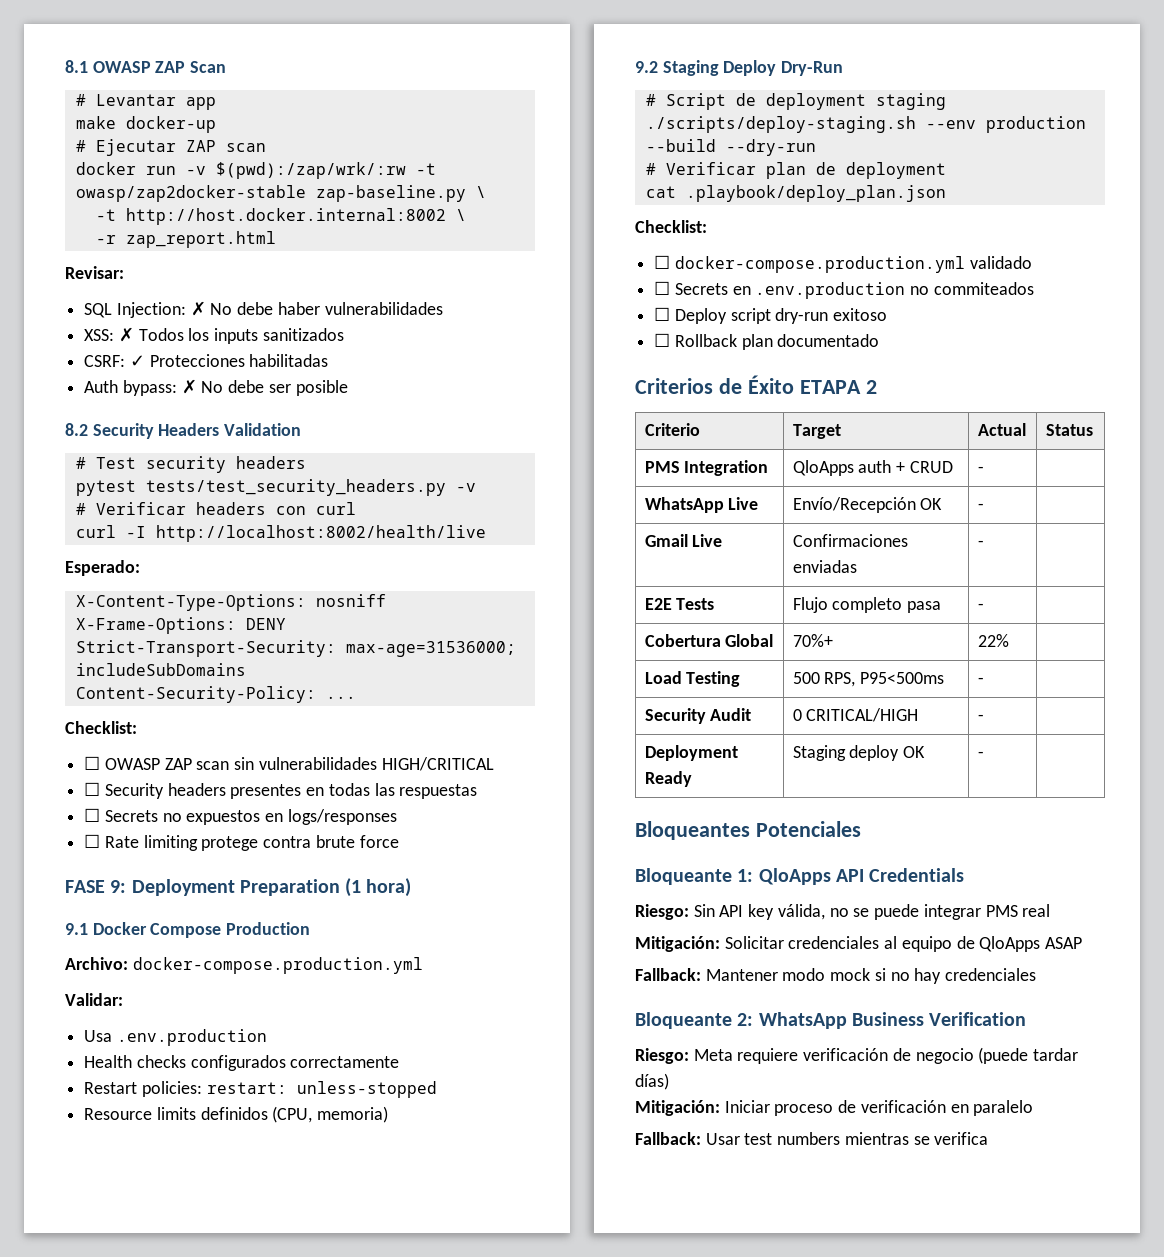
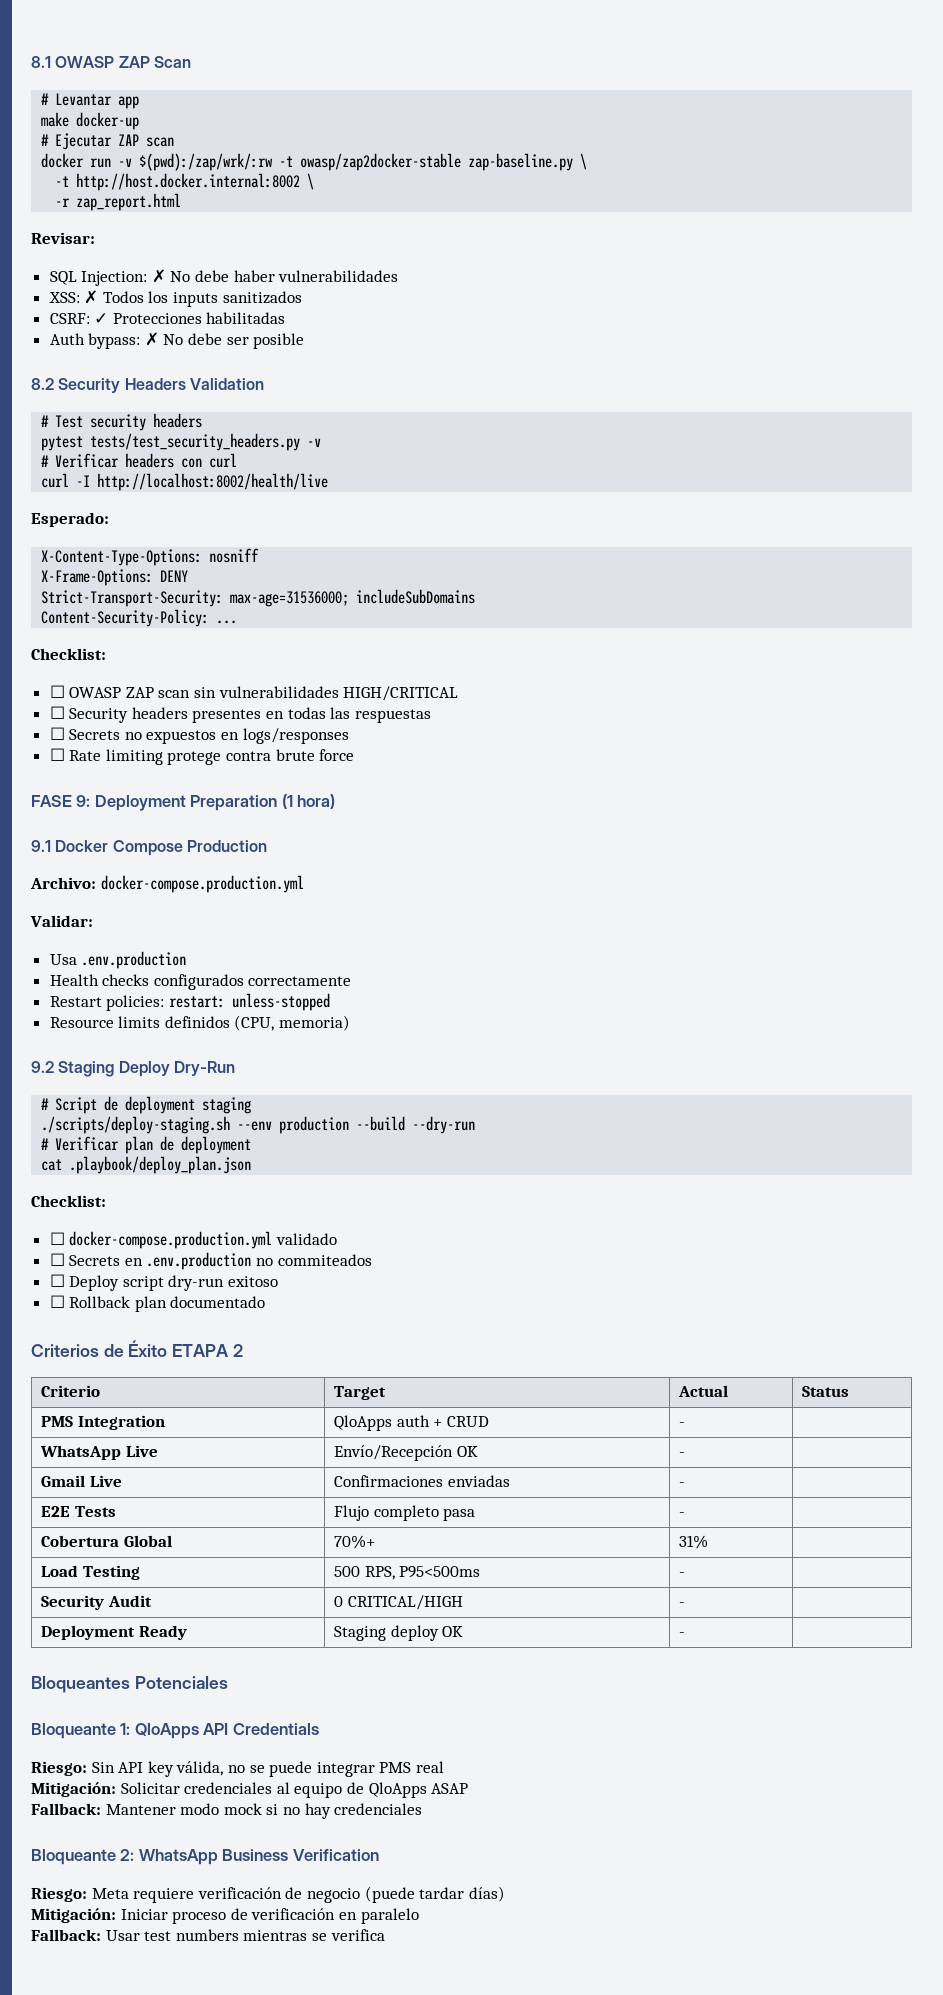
- Cobertura Global | 70%+ | 22% |
+ Cobertura Global | 70%+ | 31% |

